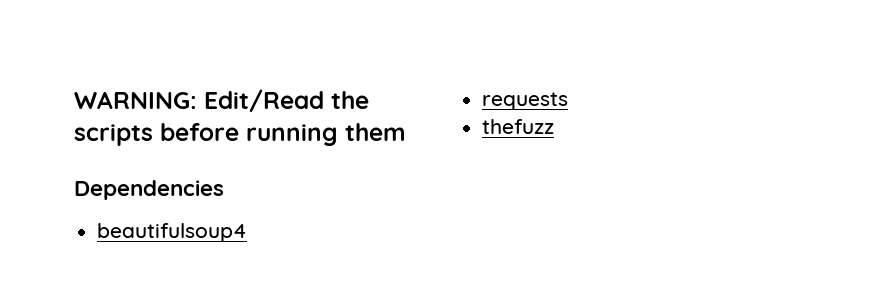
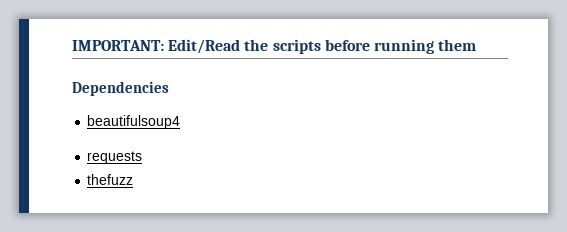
- WARNING: Edit/Read the scripts before running them
+ IMPORTANT: Edit/Read the scripts before running them

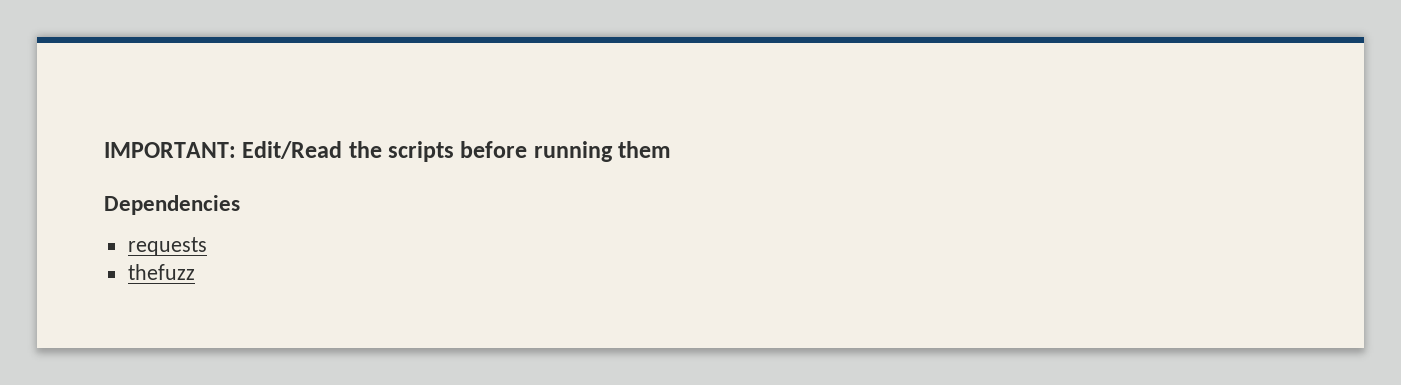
- beautifulsoup4

